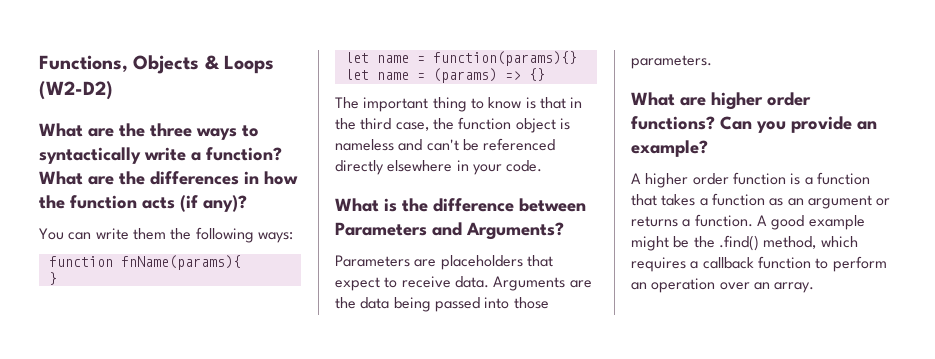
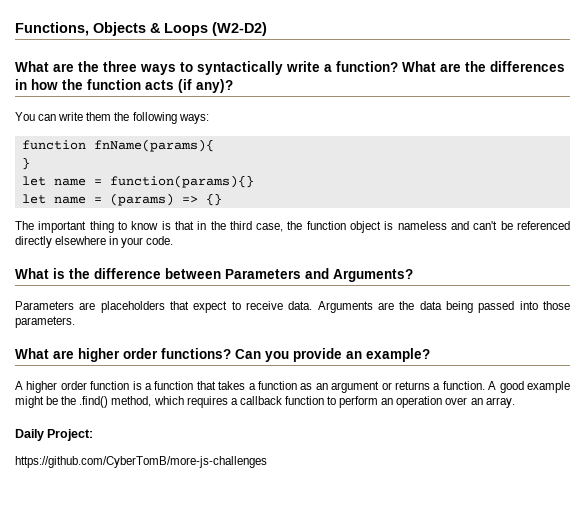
+ Daily Project:
+ https://github.com/CyberTomB/more-js-challenges

